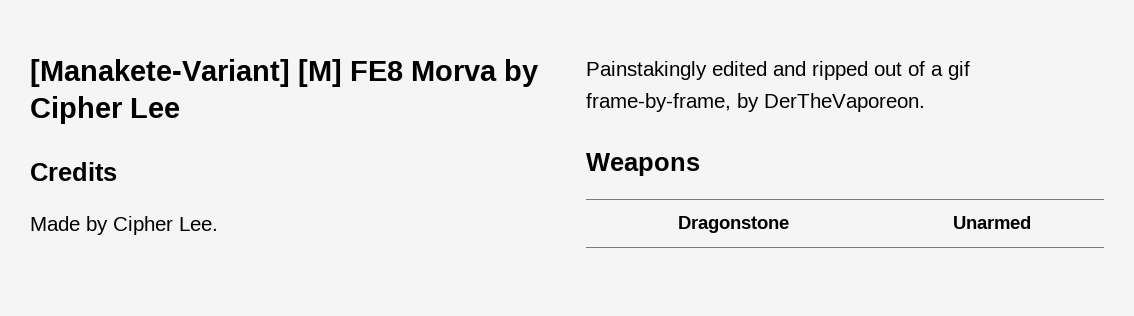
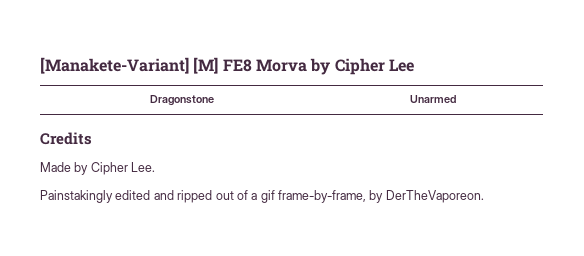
+ Dragonstone | Unarmed
- Weapons
- Dragonstone | Unarmed

